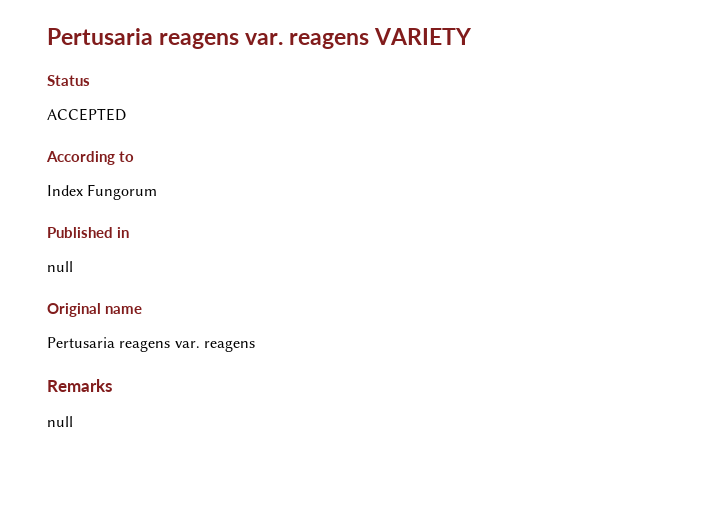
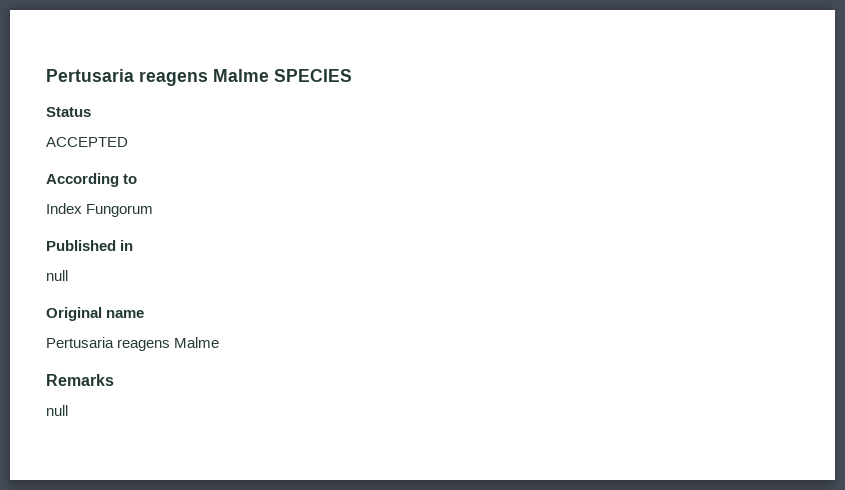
- Pertusaria reagens var. reagens VARIETY
+ Pertusaria reagens Malme SPECIES
  Original name
- Pertusaria reagens var. reagens
+ Pertusaria reagens Malme

